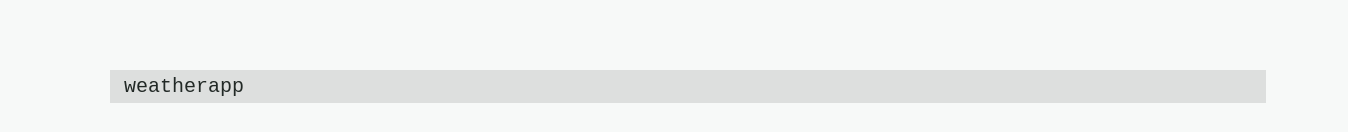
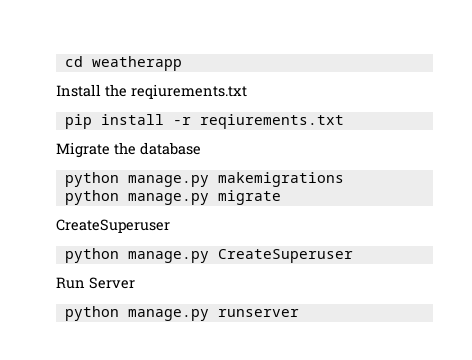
- weatherapp
+ cd weatherapp
+ Install the reqiurements.txt
+ pip install -r reqiurements.txt
+ Migrate the database
+ python manage.py makemigrations
+ python manage.py migrate
+ CreateSuperuser
+ python manage.py CreateSuperuser
+ Run Server
+ python manage.py runserver

